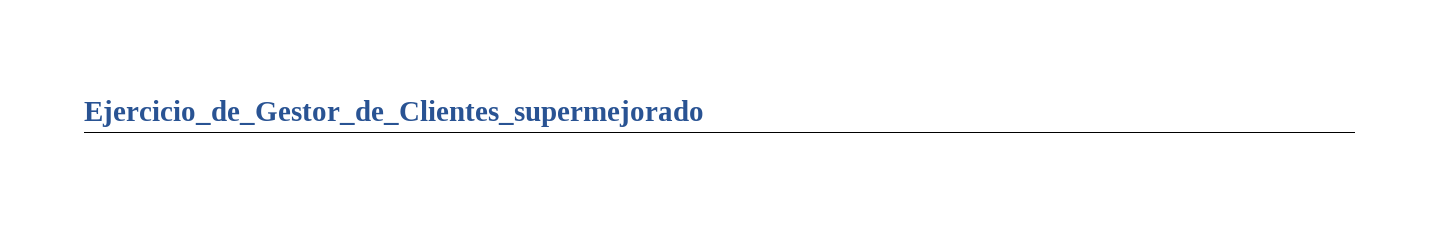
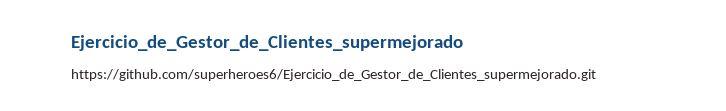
+ https://github.com/superheroes6/Ejercicio_de_Gestor_de_Clientes_supermejorado.git

